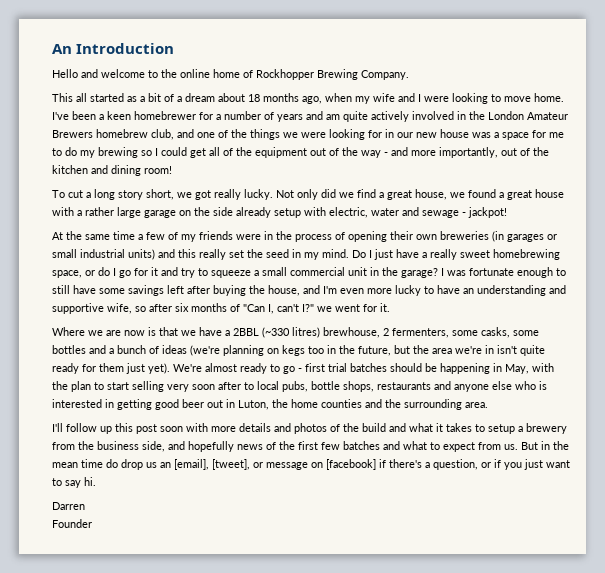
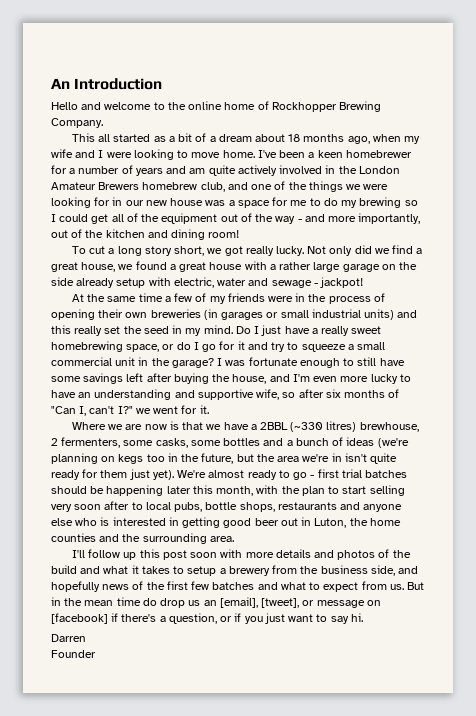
- We're almost ready to go - first trial batches should be happening in May, with the plan to start selling very soon after to local pubs, bottle shops, restaurants and anyone else who is interested in getting good beer out in Luton, the home counties and the surrounding area.
+ We're almost ready to go - first trial batches should be happening later this month, with the plan to start selling very soon after to local pubs, bottle shops, restaurants and anyone else who is interested in getting good beer out in Luton, the home counties and the surrounding area.

